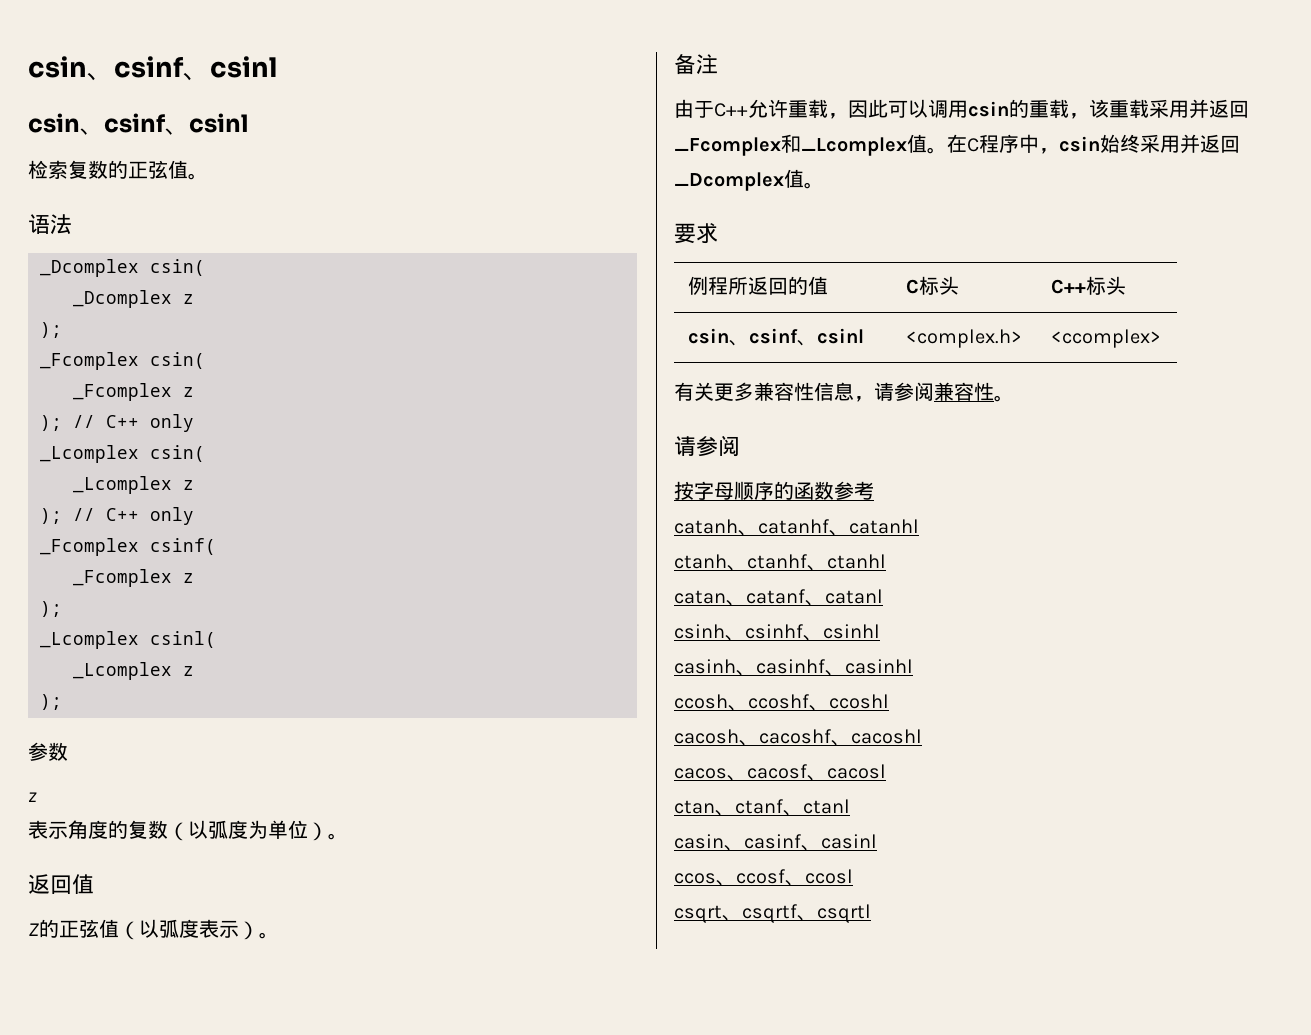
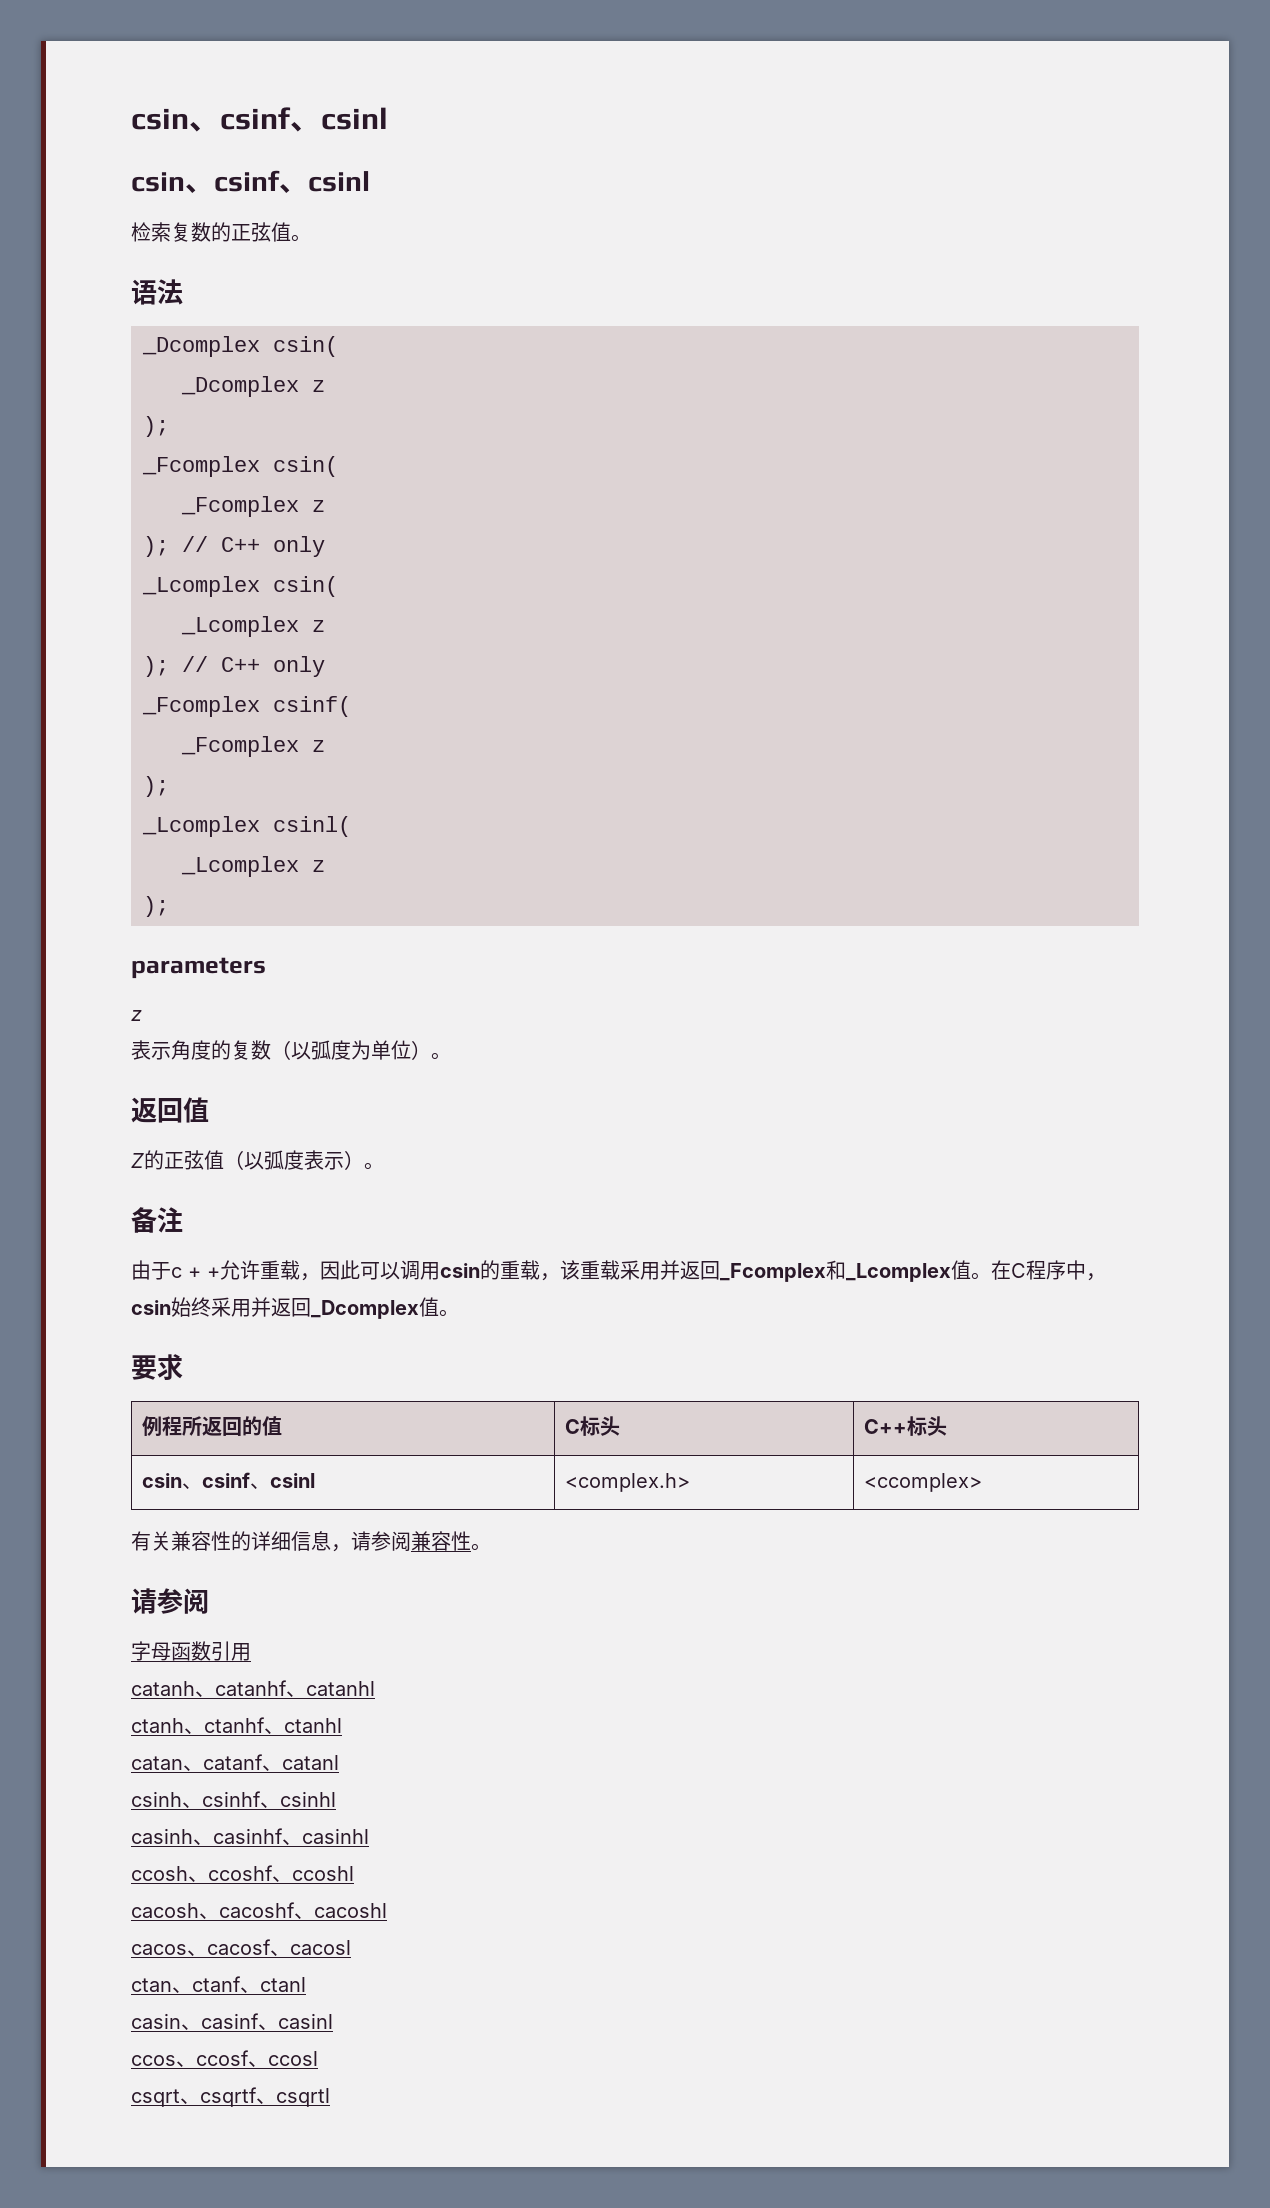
- 参数
+ parameters
- 由于C++允许重载，因此可以调用csin的重载，该重载采用并返回_Fcomplex和_Lcomplex值。
+ 由于c + +允许重载，因此可以调用csin的重载，该重载采用并返回_Fcomplex和_Lcomplex值。
- 有关更多兼容性信息，请参阅兼容性。
+ 有关兼容性的详细信息，请参阅兼容性。
- 按字母顺序的函数参考
+ 字母函数引用

